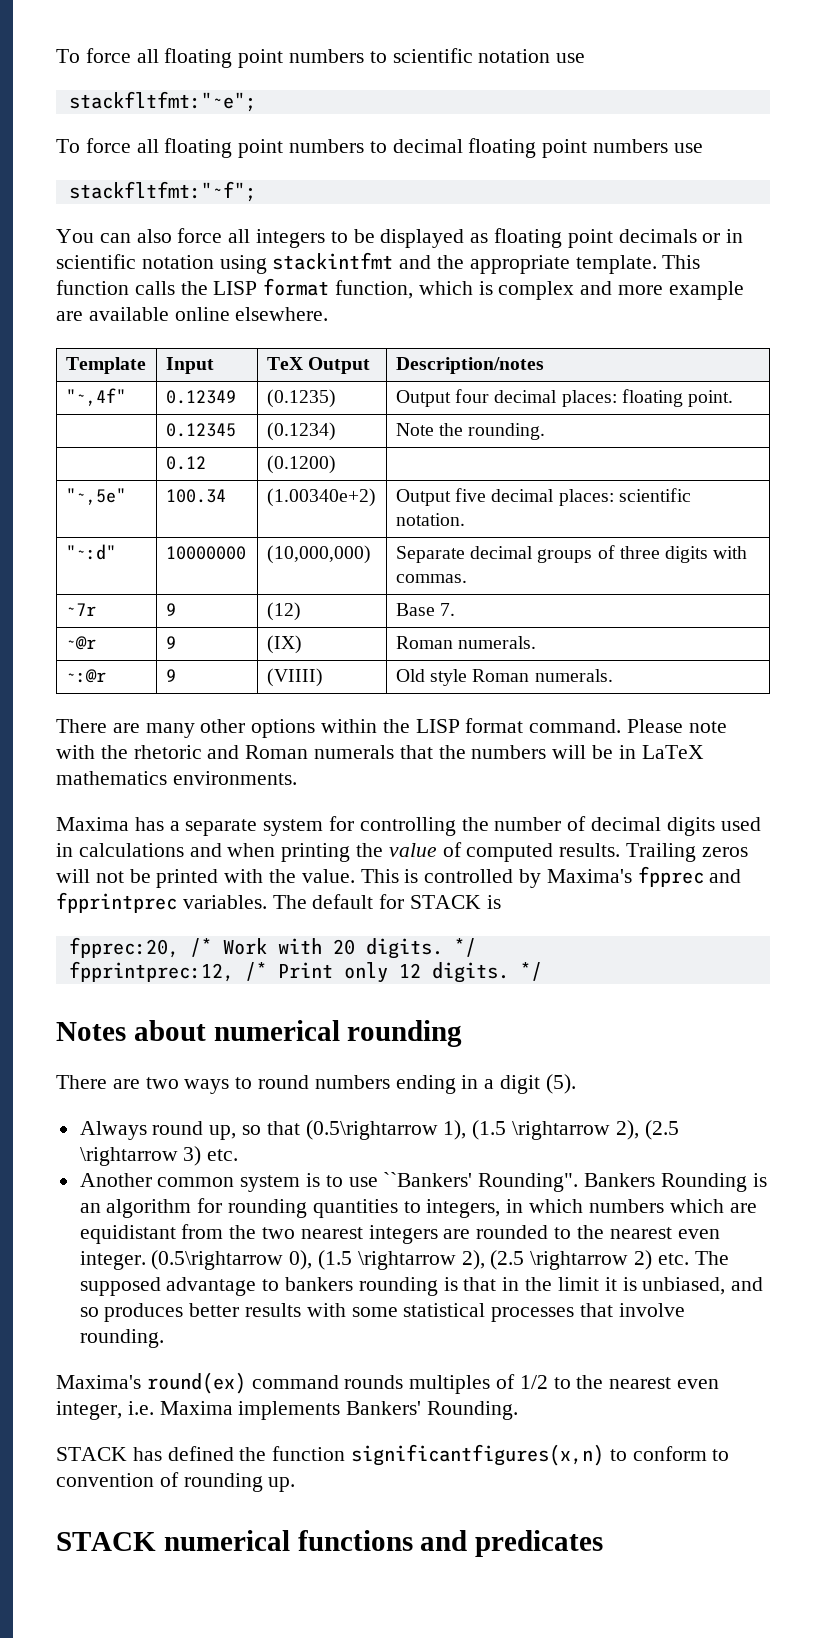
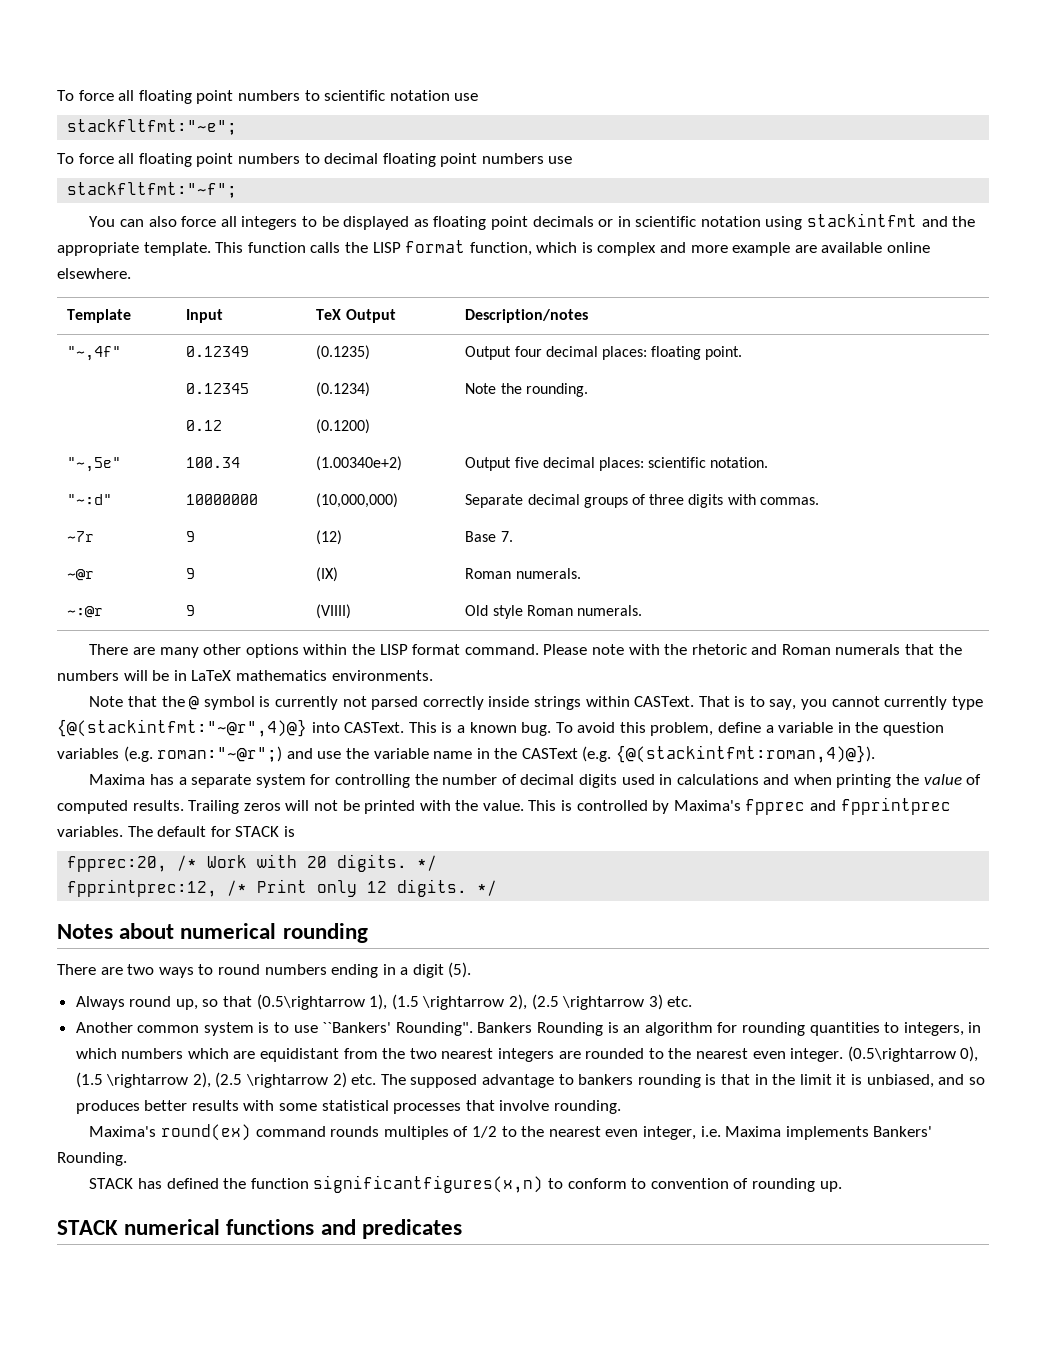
+ Note that the @ symbol is currently not parsed correctly inside strings within CASText. That is to say, you cannot currently type {@(stackintfmt:"~@r",4)@} into CASText. This is a known bug. To avoid this problem, define a variable in the question variables (e.g. roman:"~@r";) and use the variable name in the CASText (e.g. {@(stackintfmt:roman,4)@}).

